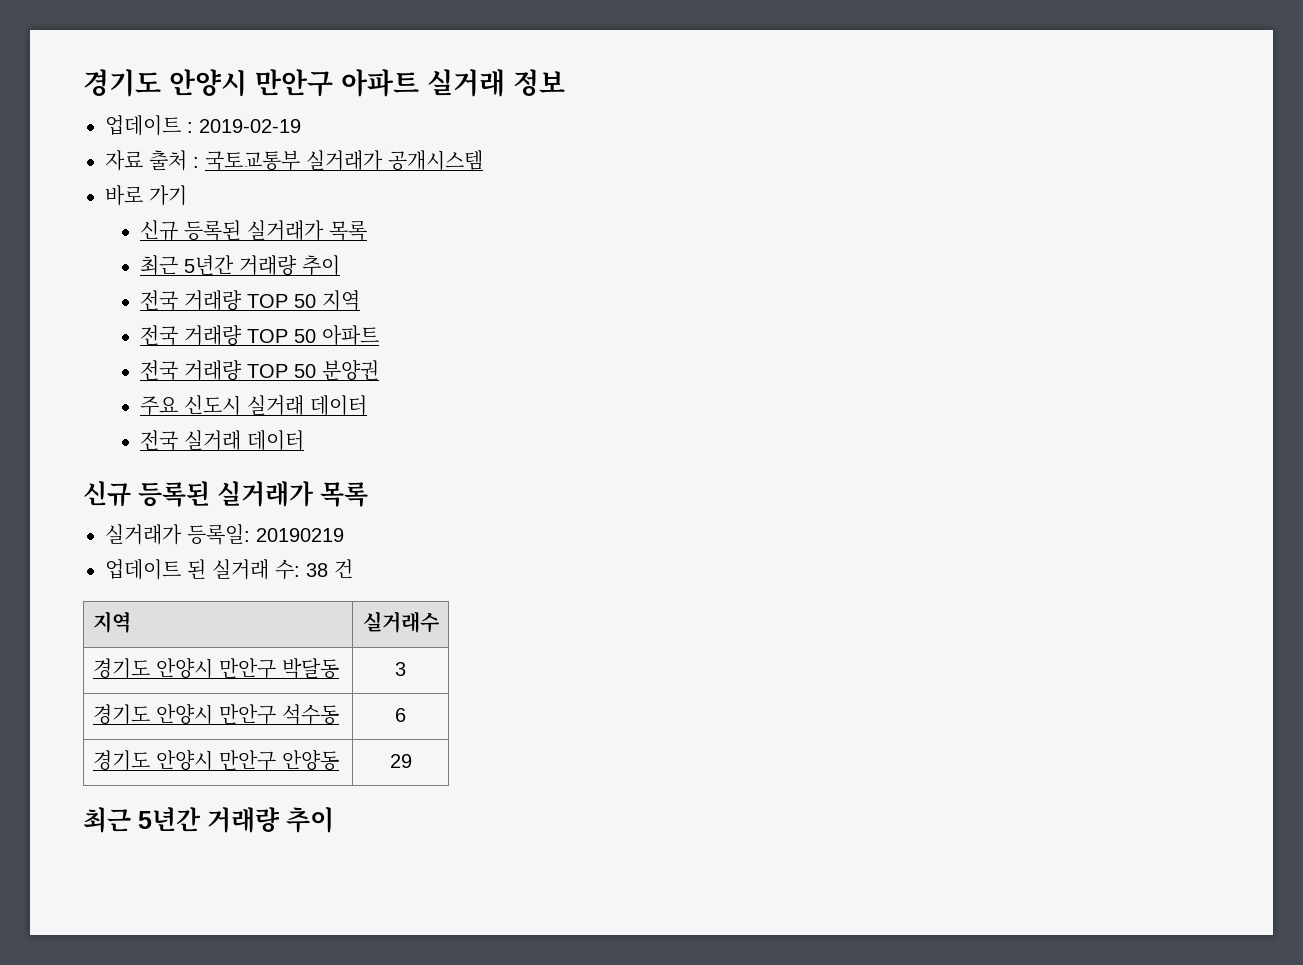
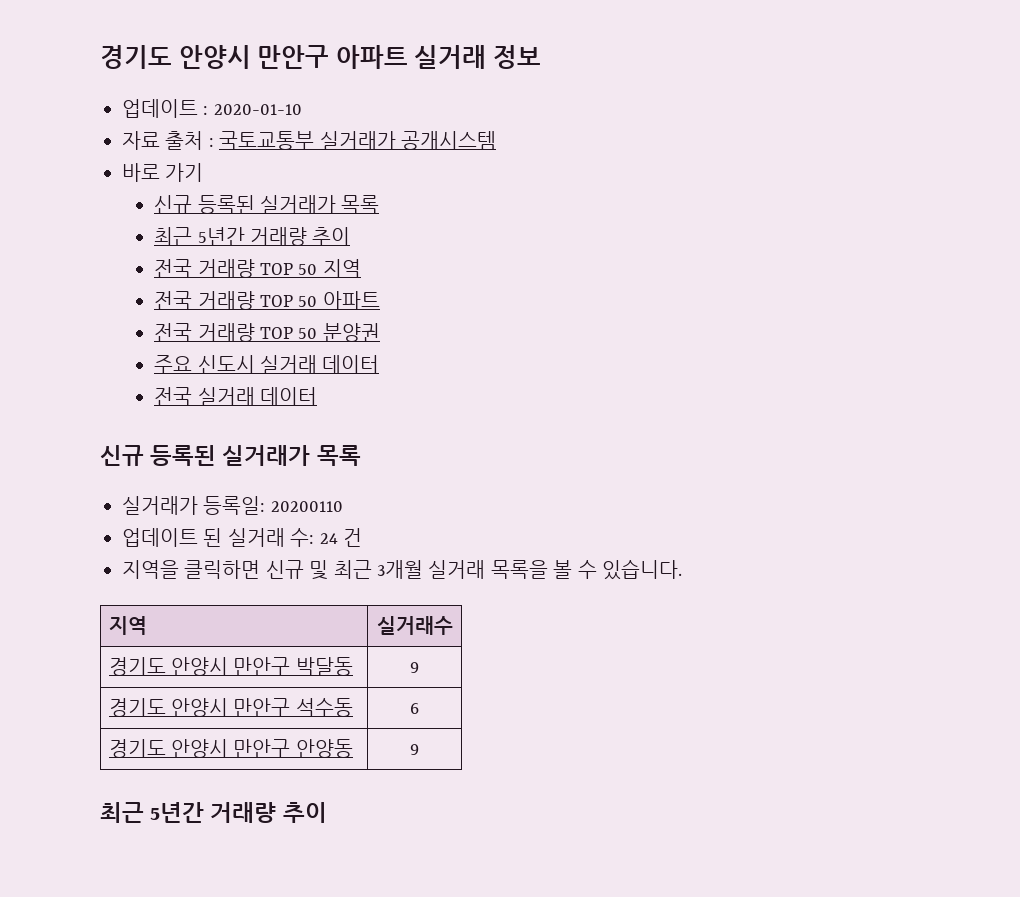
- 업데이트 : 2019-02-19
+ 업데이트 : 2020-01-10
- 실거래가 등록일: 20190219
+ 실거래가 등록일: 20200110
- 업데이트 된 실거래 수: 38 건
+ 업데이트 된 실거래 수: 24 건
+ 지역을 클릭하면 신규 및 최근 3개월 실거래 목록을 볼 수 있습니다.
- 경기도 안양시 만안구 박달동 | 3
+ 경기도 안양시 만안구 박달동 | 9
- 경기도 안양시 만안구 안양동 | 29
+ 경기도 안양시 만안구 안양동 | 9

